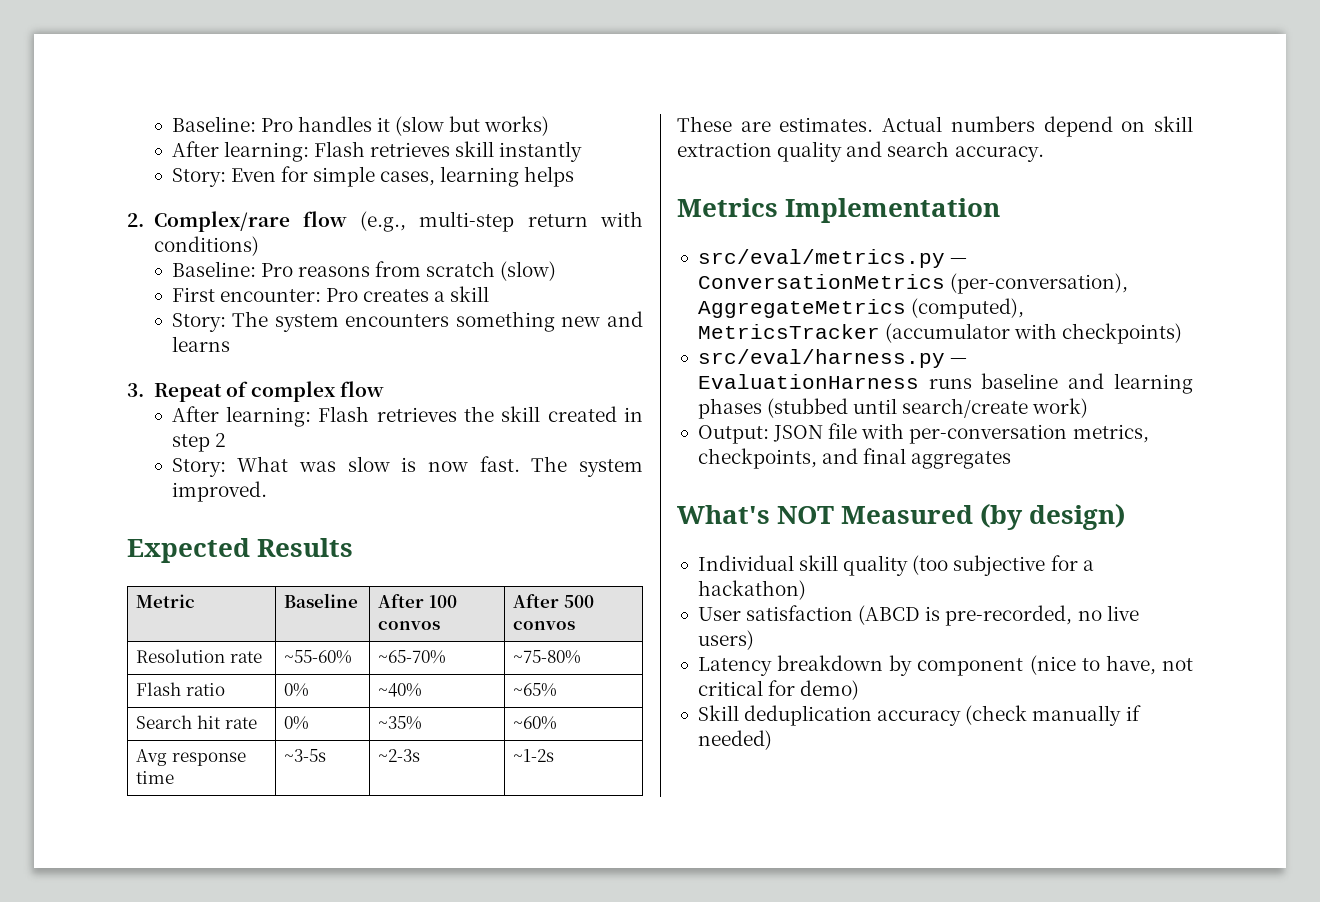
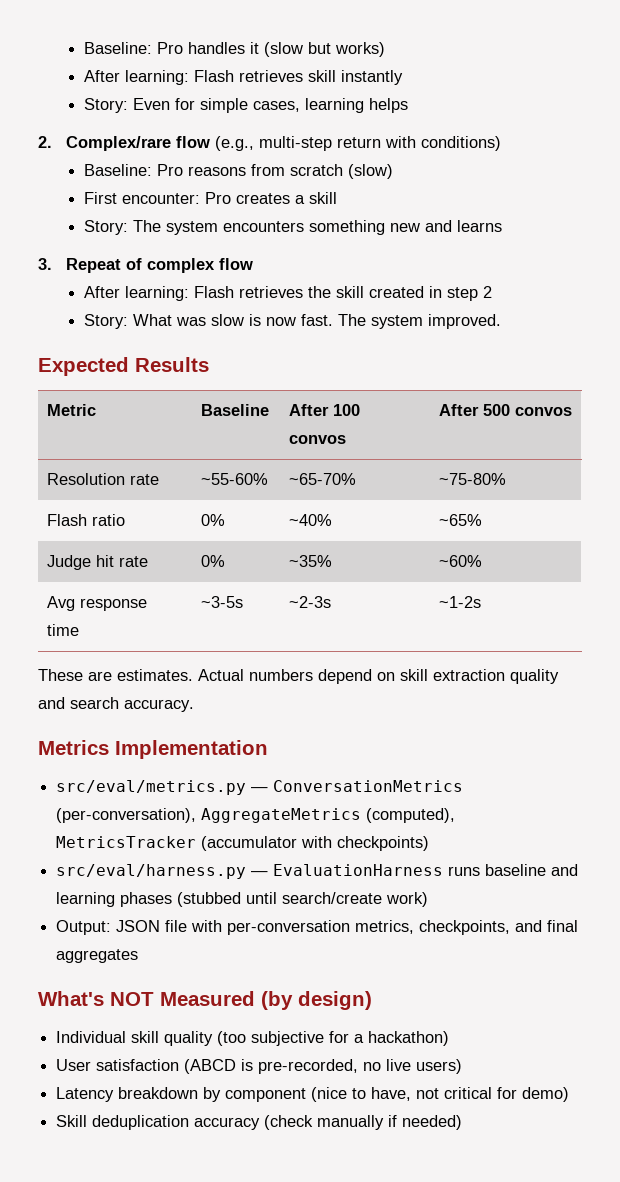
- Search hit rate | 0% | ~35% | ~60%
+ Judge hit rate | 0% | ~35% | ~60%

